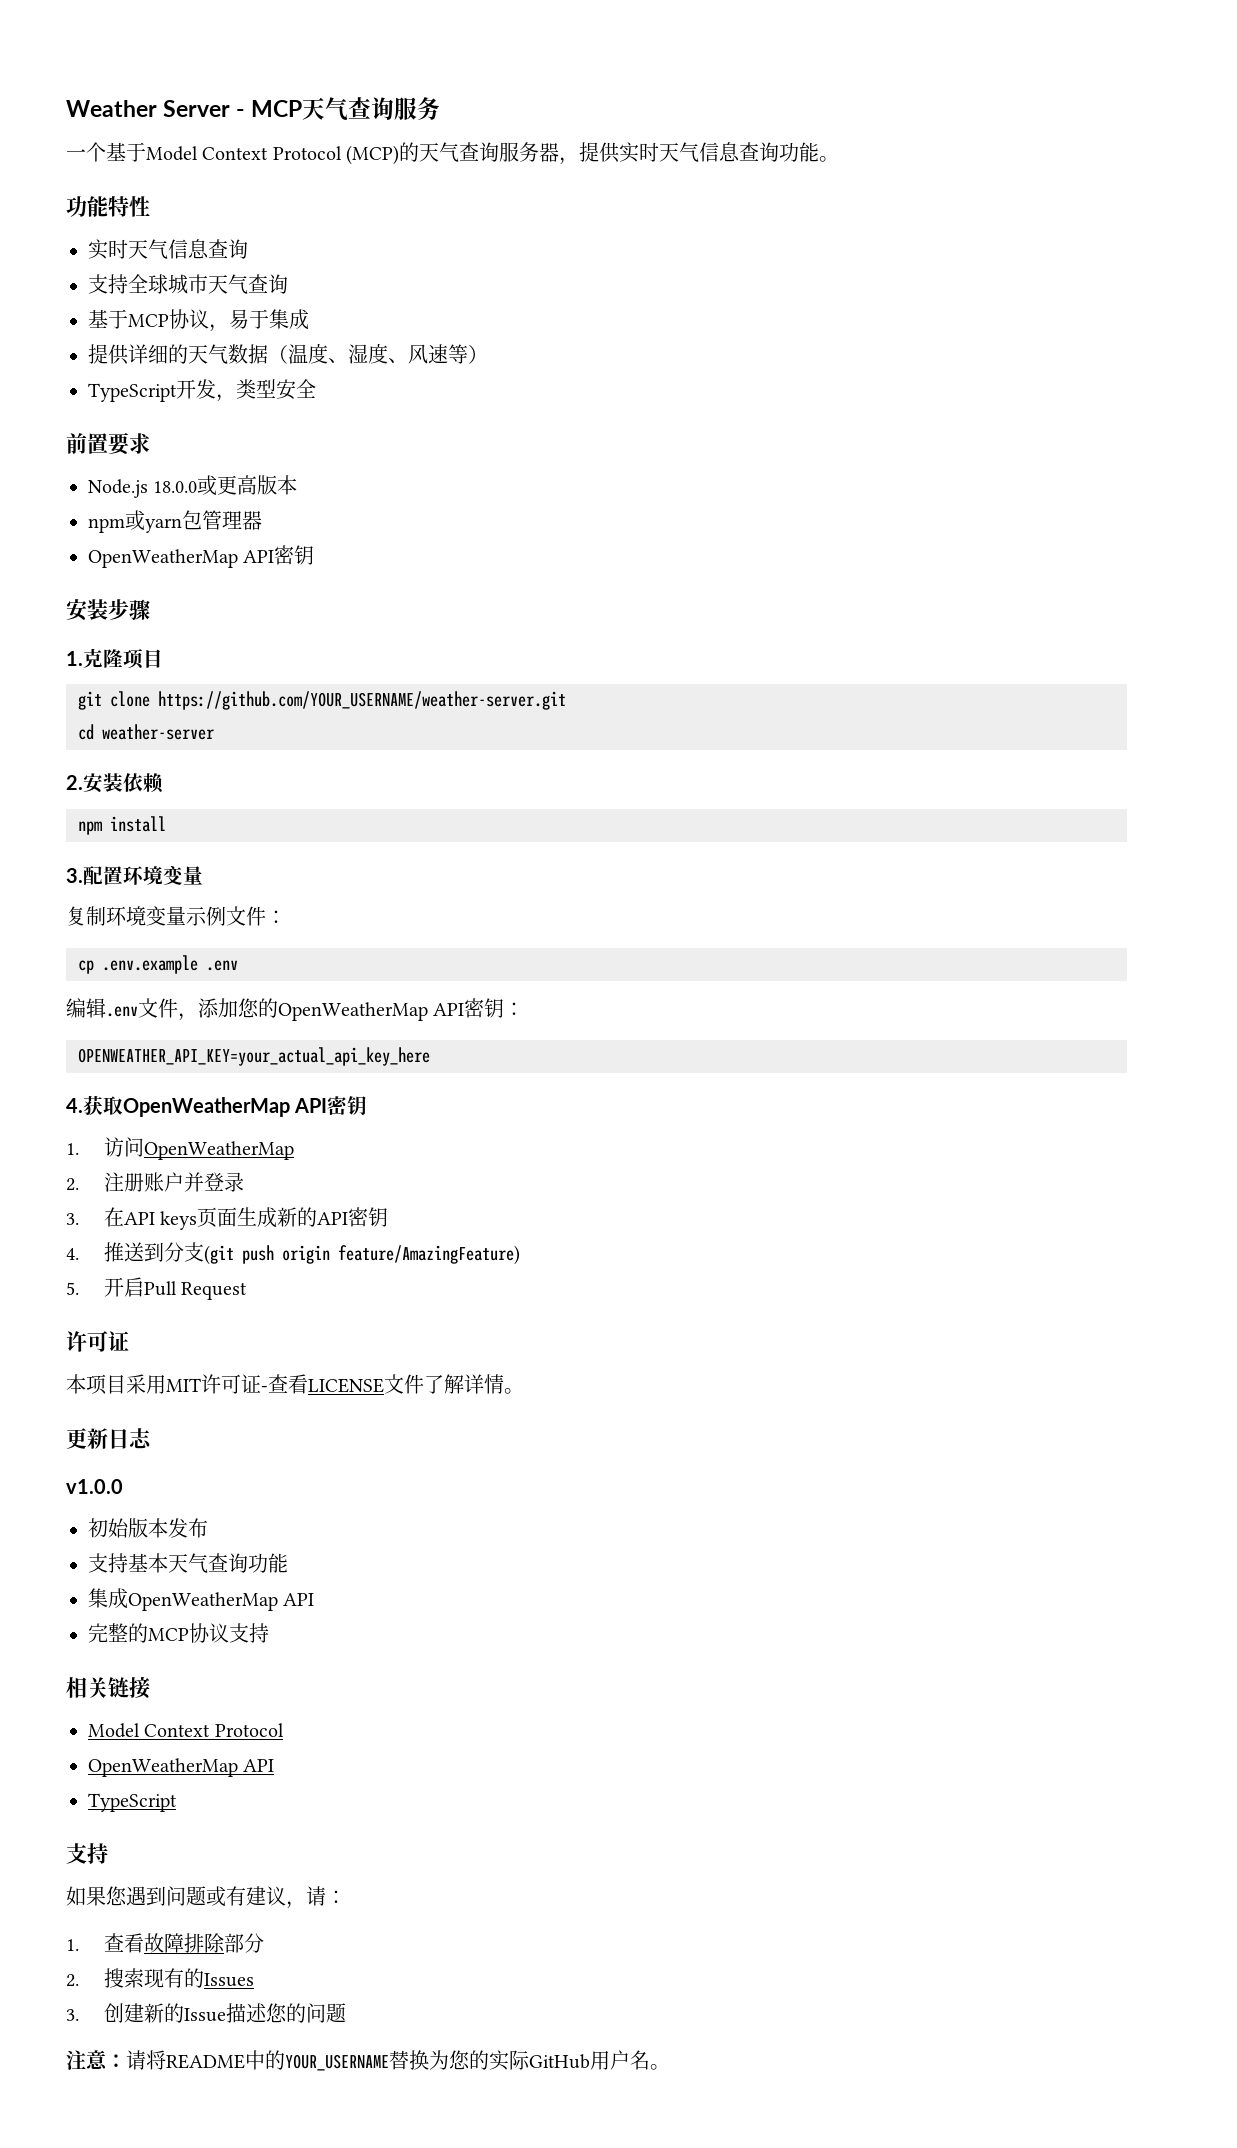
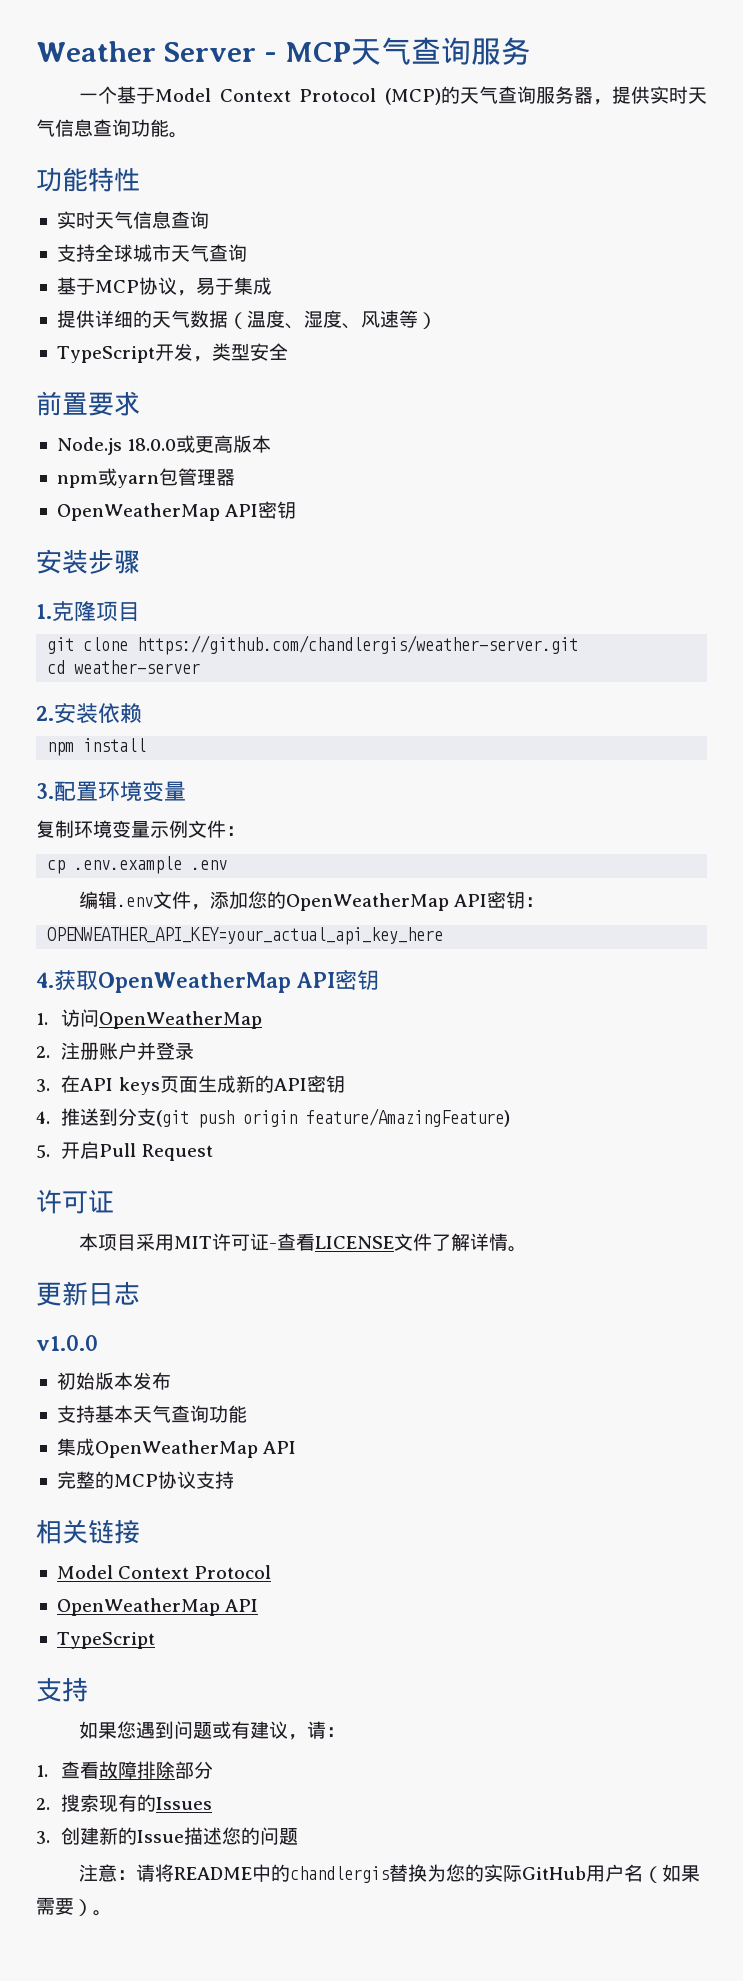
- git clone https://github.com/YOUR_USERNAME/weather-server.git
+ git clone https://github.com/chandlergis/weather-server.git
- 注意：请将README中的YOUR_USERNAME替换为您的实际GitHub用户名。
+ 注意：请将README中的chandlergis替换为您的实际GitHub用户名（如果需要）。

